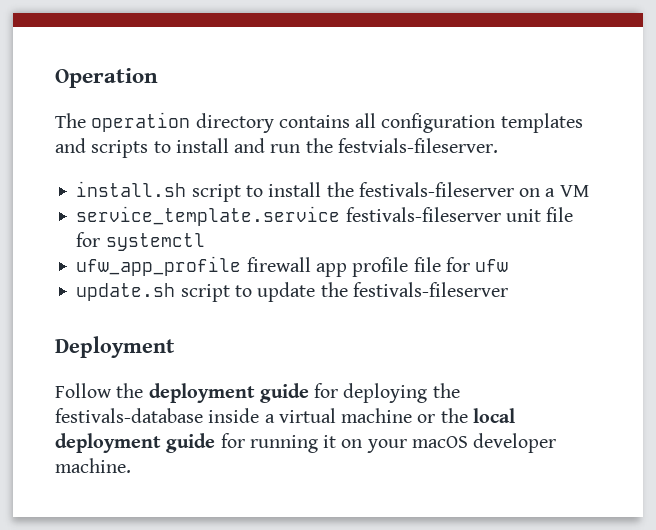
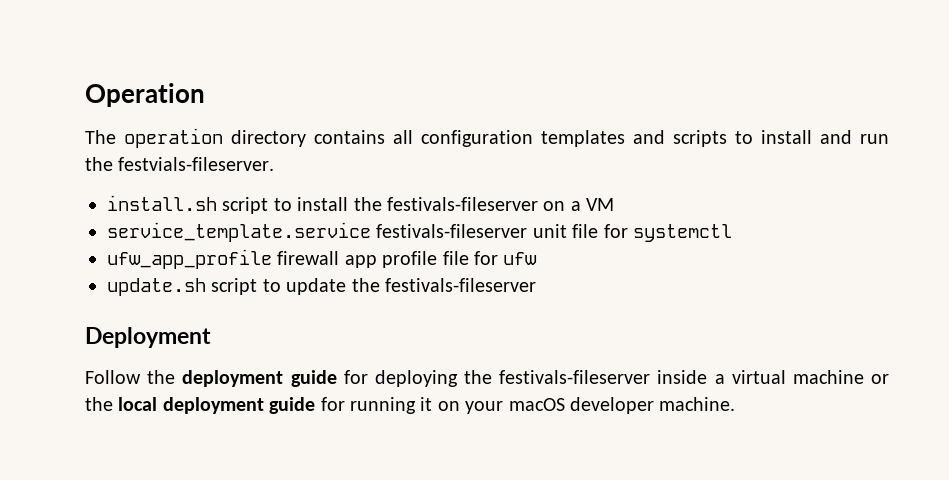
- Follow the deployment guide for deploying the festivals-database inside a virtual machine or the local deployment guide for running it on your macOS developer machine.
+ Follow the deployment guide for deploying the festivals-fileserver inside a virtual machine or the local deployment guide for running it on your macOS developer machine.

